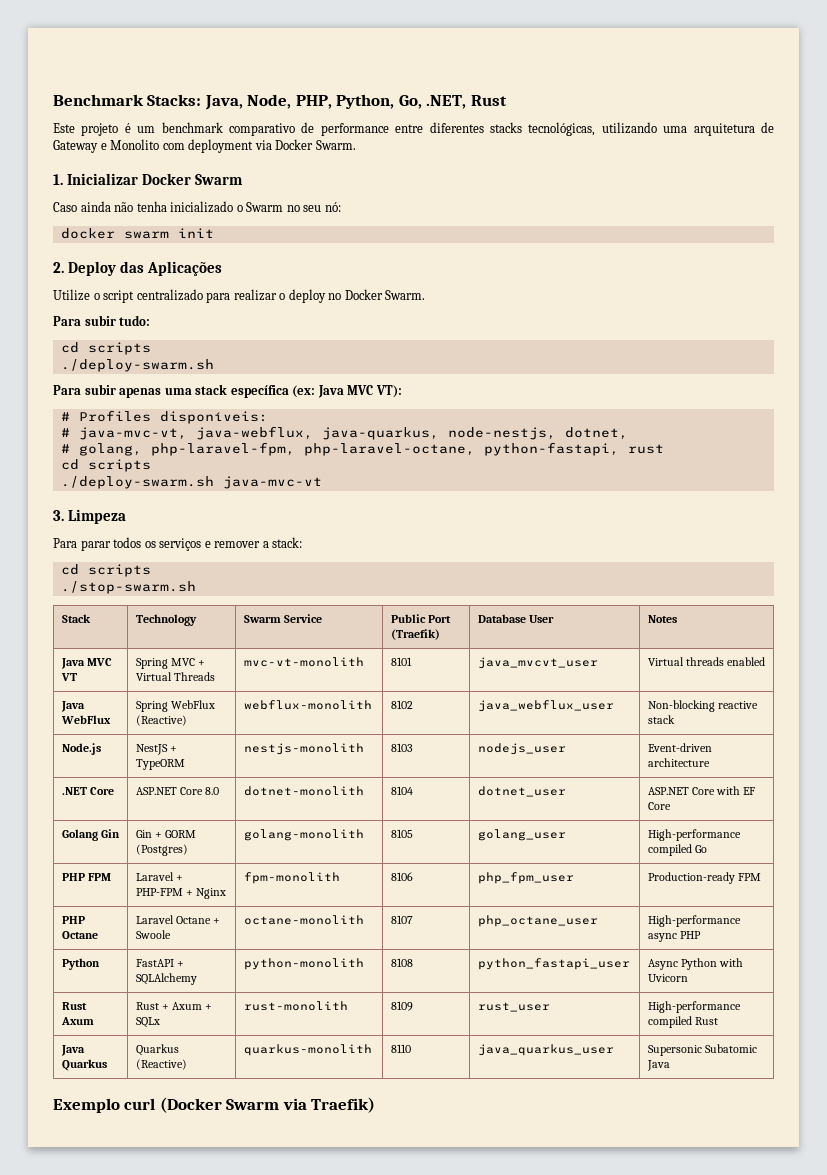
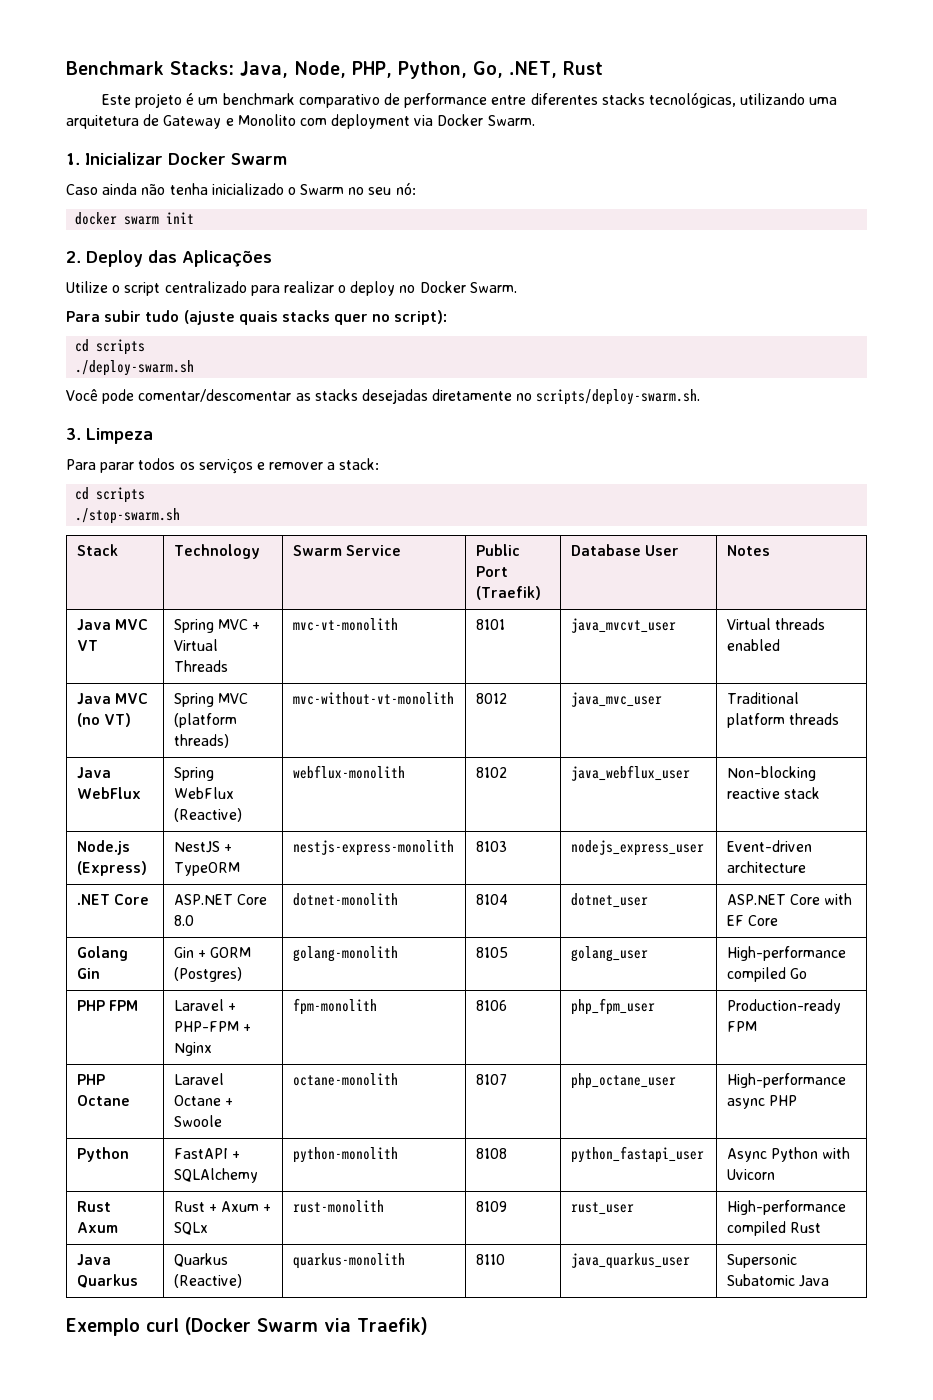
- Para subir tudo:
+ Para subir tudo (ajuste quais stacks quer no script):
  cd scripts
  ./deploy-swarm.sh
- Para subir apenas uma stack específica (ex: Java MVC VT):
- # Profiles disponíveis:
- # java-mvc-vt, java-webflux, java-quarkus, node-nestjs, dotnet,
- # golang, php-laravel-fpm, php-laravel-octane, python-fastapi, rust
- cd scripts
- ./deploy-swarm.sh java-mvc-vt
+ Você pode comentar/descomentar as stacks desejadas diretamente no scripts/deploy-swarm.sh.
+ Java MVC (no VT) | Spring MVC (platform threads) | mvc-without-vt-monolith | 8012 | java_mvc_user | Traditional platform threads
- Node.js | NestJS + TypeORM | nestjs-monolith | 8103 | nodejs_user | Event-driven architecture
+ Node.js (Express) | NestJS + TypeORM | nestjs-express-monolith | 8103 | nodejs_express_user | Event-driven architecture

